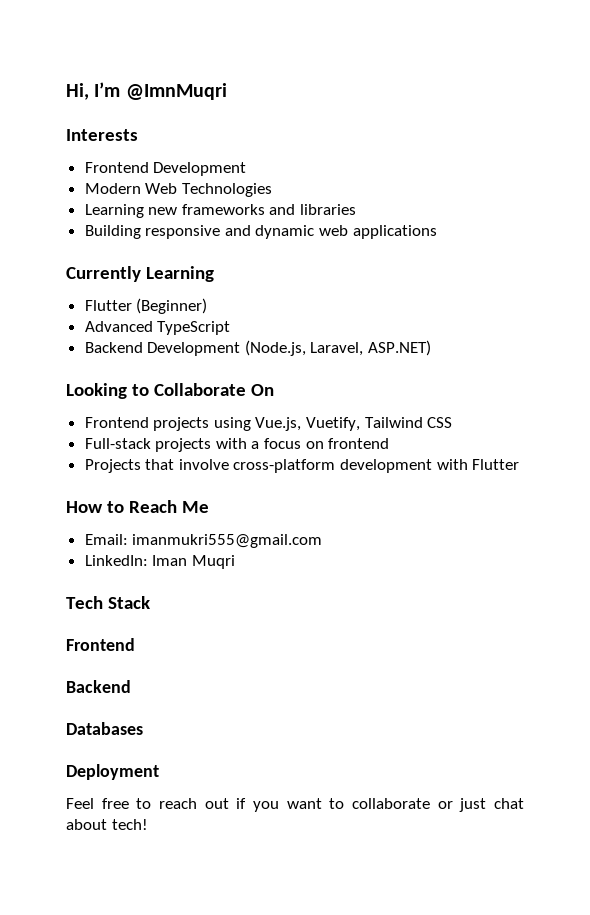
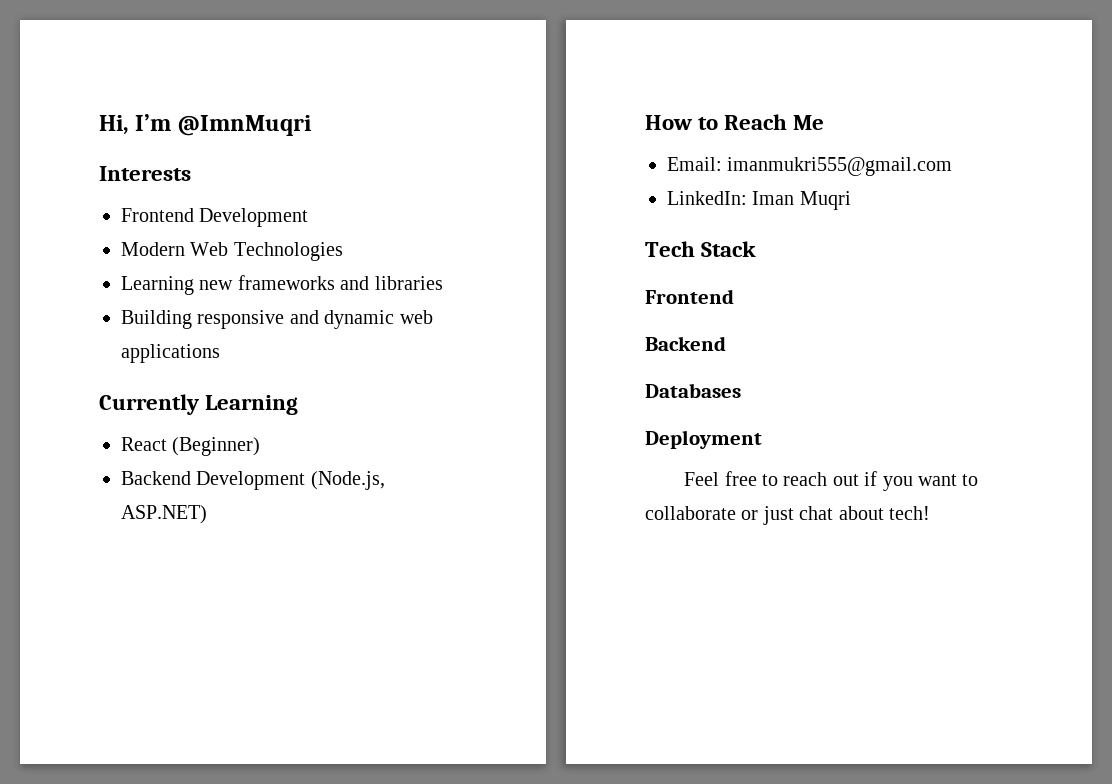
- Flutter (Beginner)
+ React (Beginner)
- Advanced TypeScript
- Backend Development (Node.js, Laravel, ASP.NET)
+ Backend Development (Node.js, ASP.NET)
- Looking to Collaborate On
- Frontend projects using Vue.js, Vuetify, Tailwind CSS
- Full-stack projects with a focus on frontend
- Projects that involve cross-platform development with Flutter

